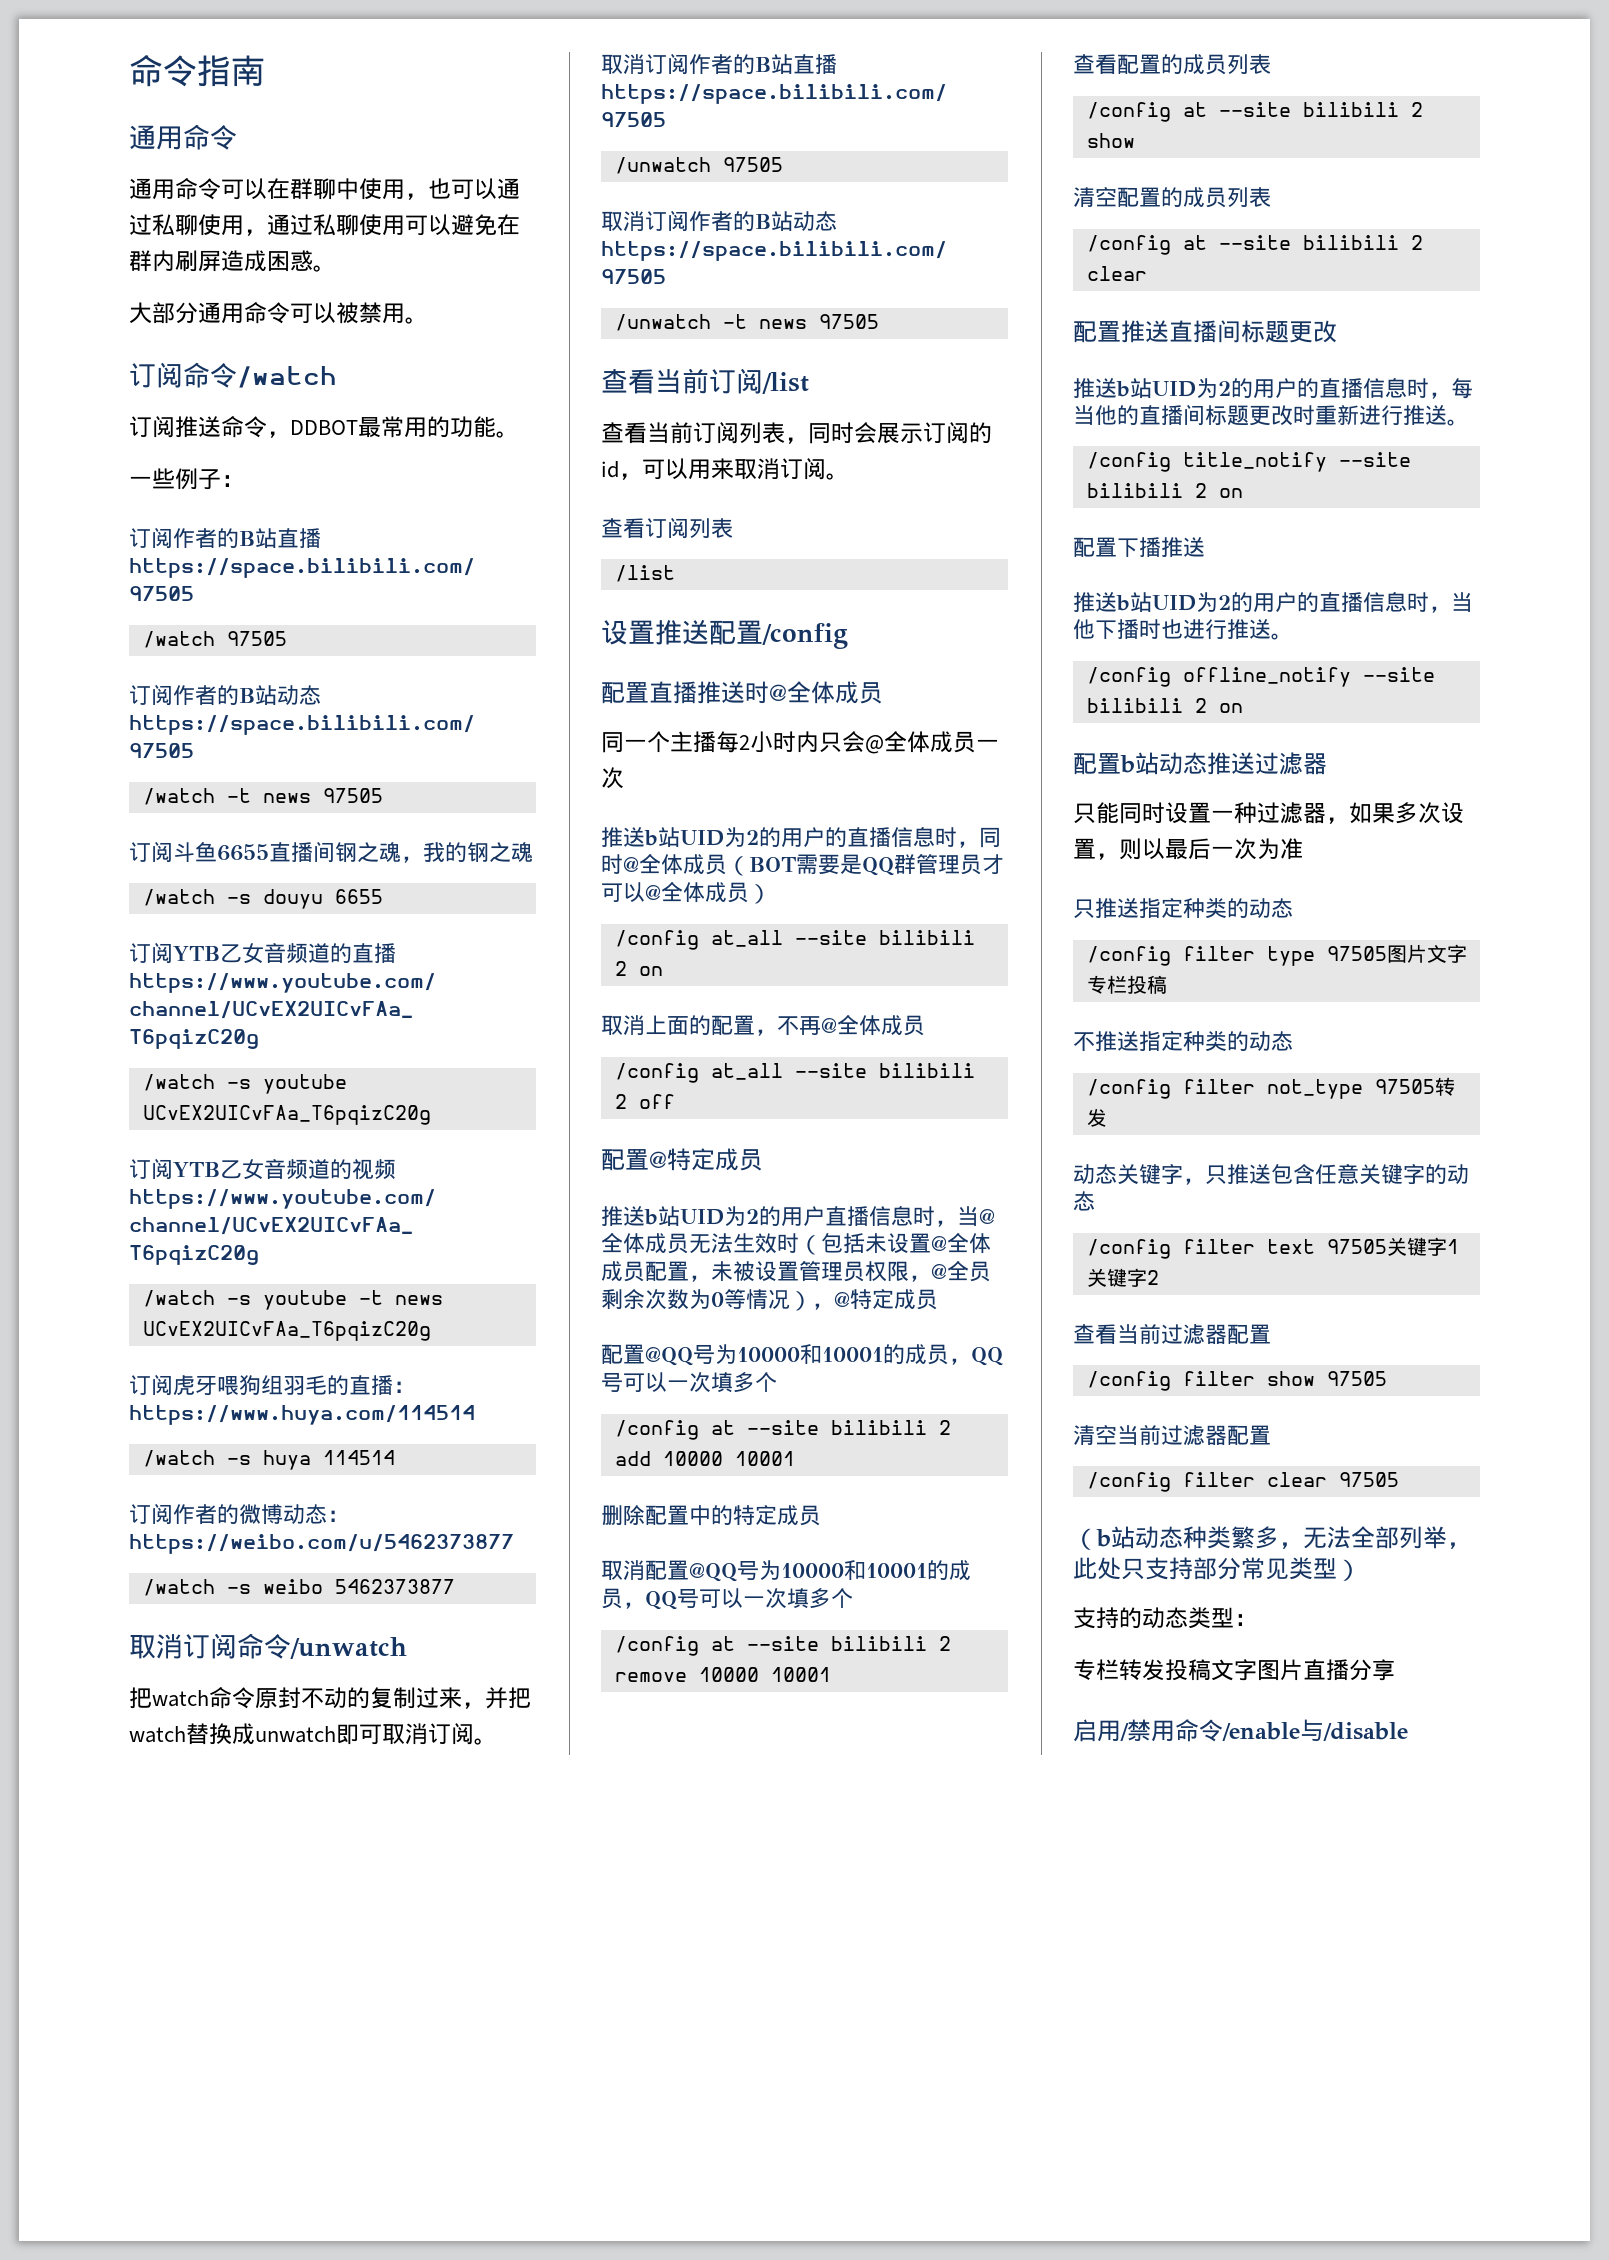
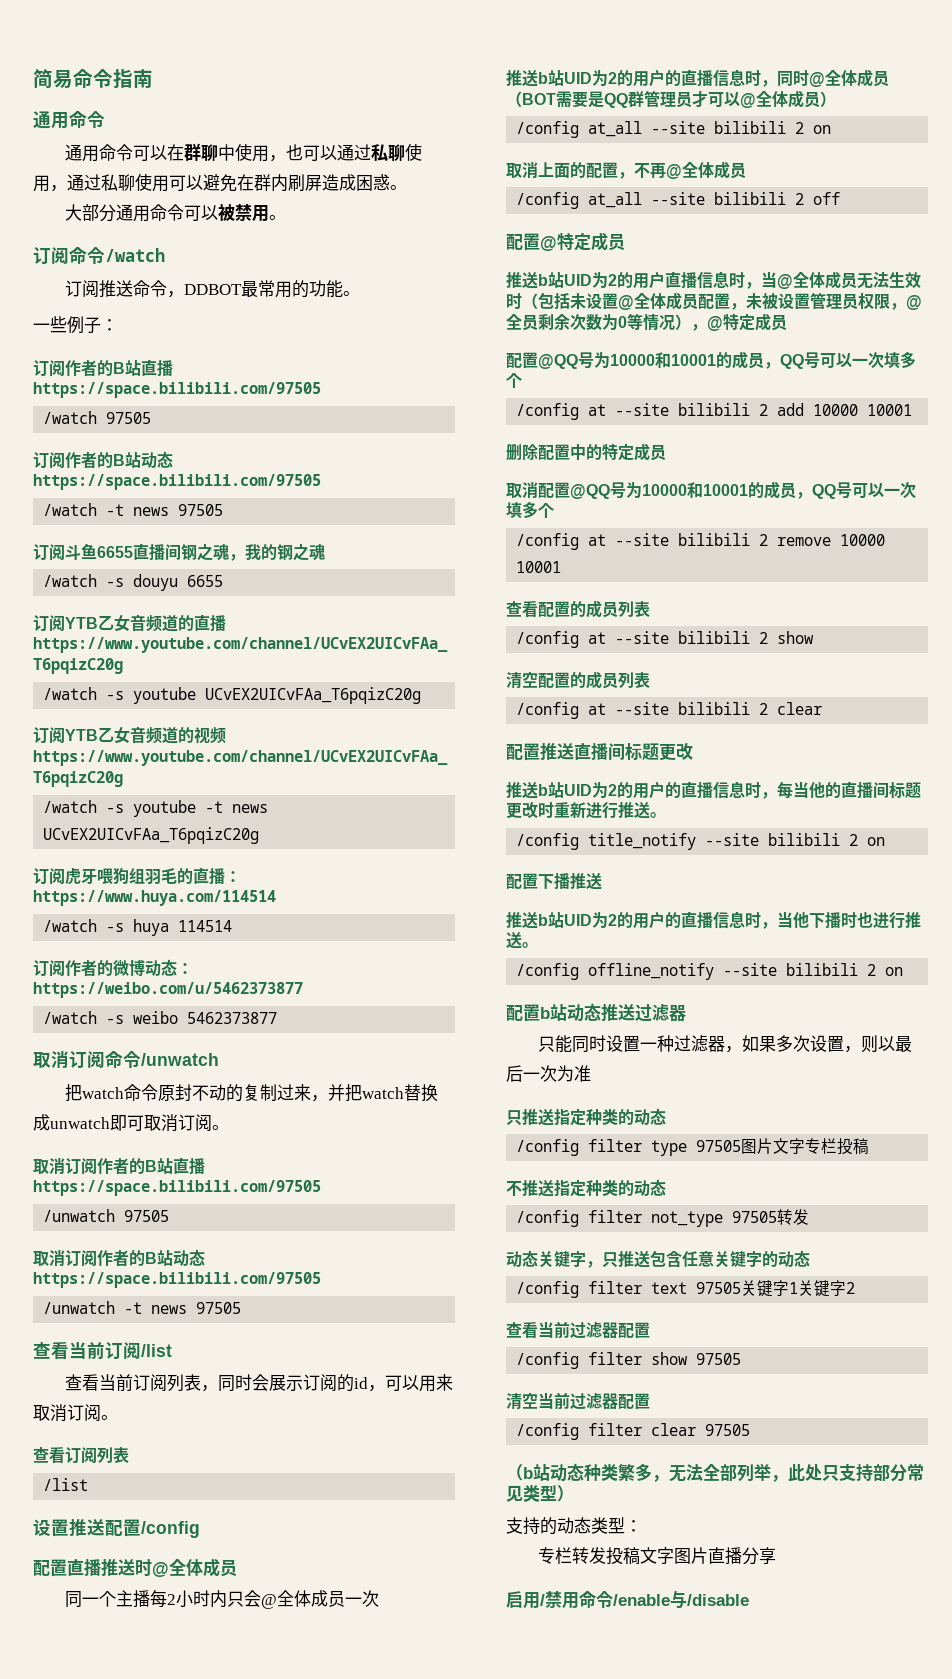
- 命令指南
+ 简易命令指南

